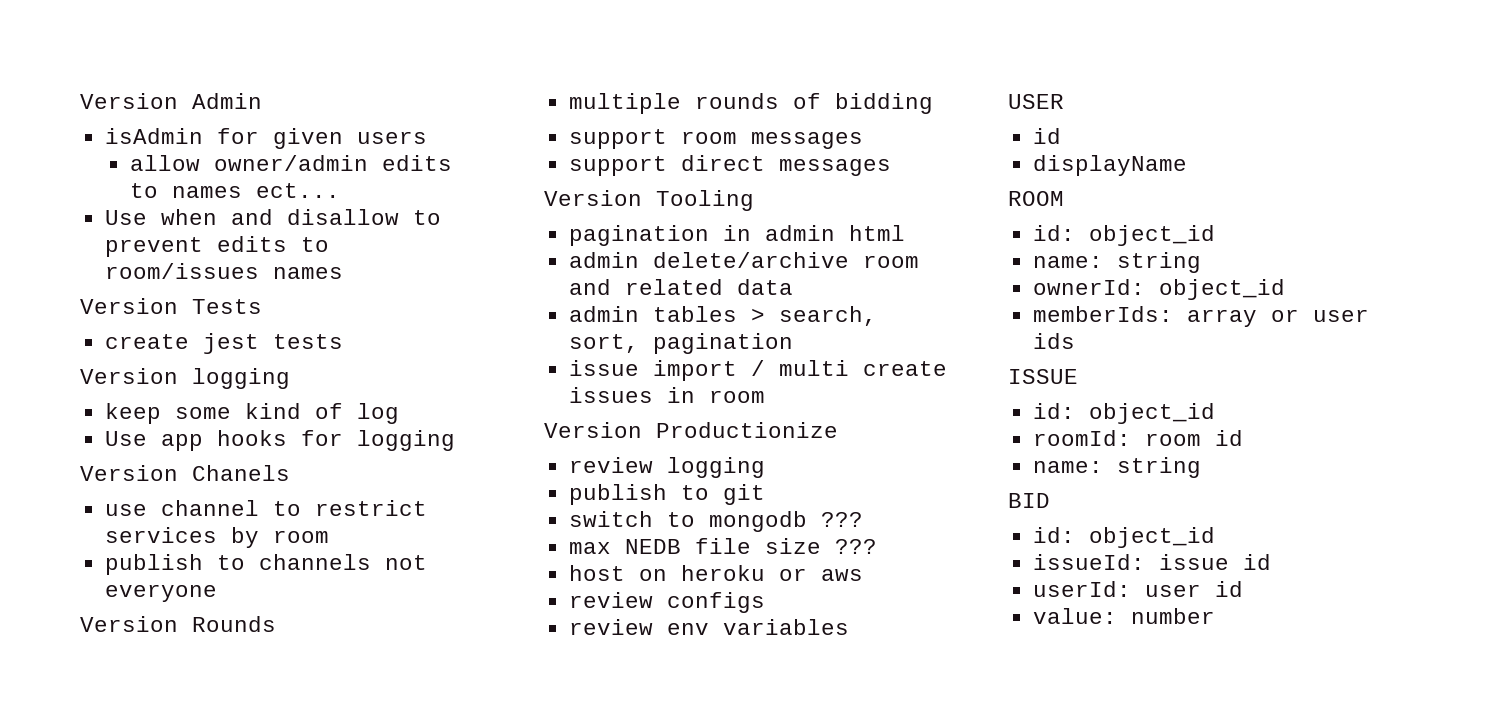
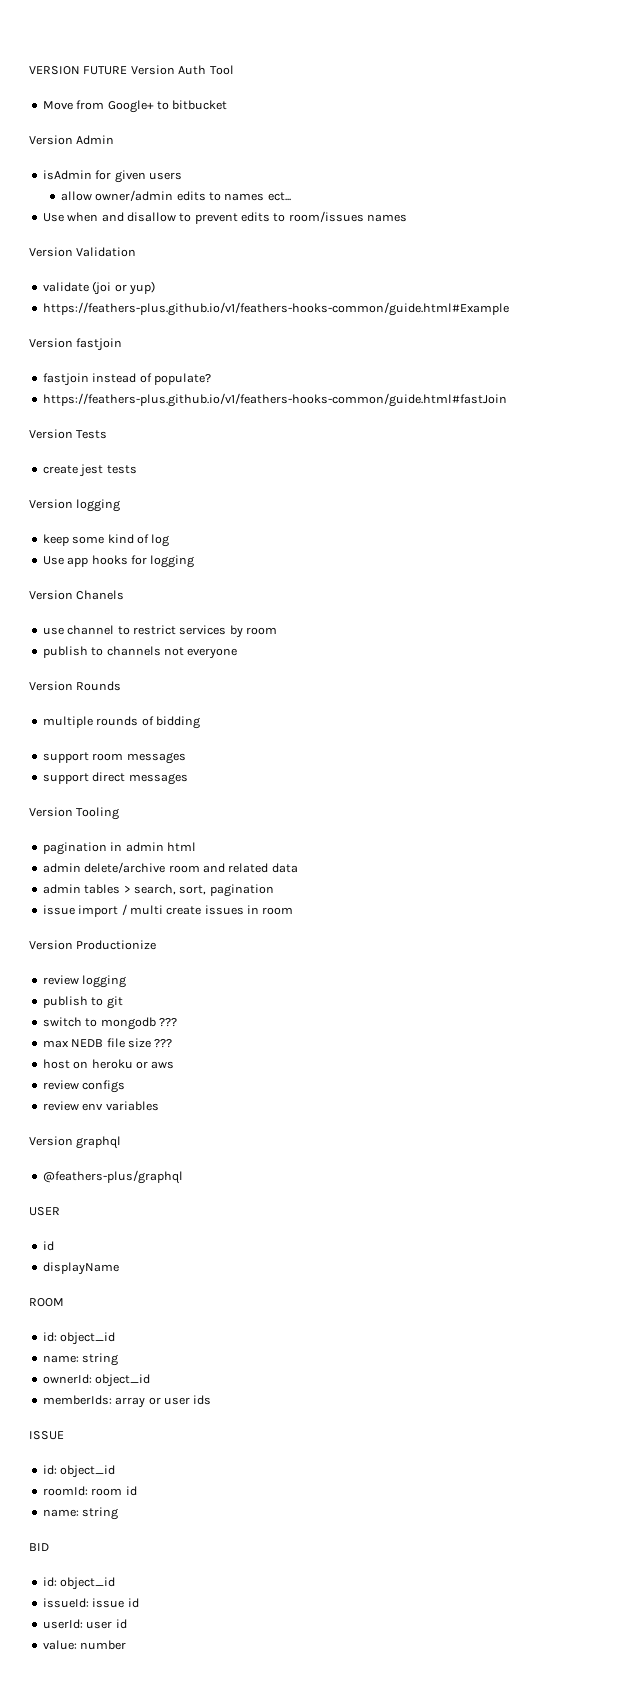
+ VERSION FUTURE Version Auth Tool
+ Move from Google+ to bitbucket
+ Version Validation
+ validate (joi or yup)
+ https://feathers-plus.github.io/v1/feathers-hooks-common/guide.html#Example
+ Version fastjoin
+ fastjoin instead of populate?
+ https://feathers-plus.github.io/v1/feathers-hooks-common/guide.html#fastJoin
+ Version graphql
+ @feathers-plus/graphql

